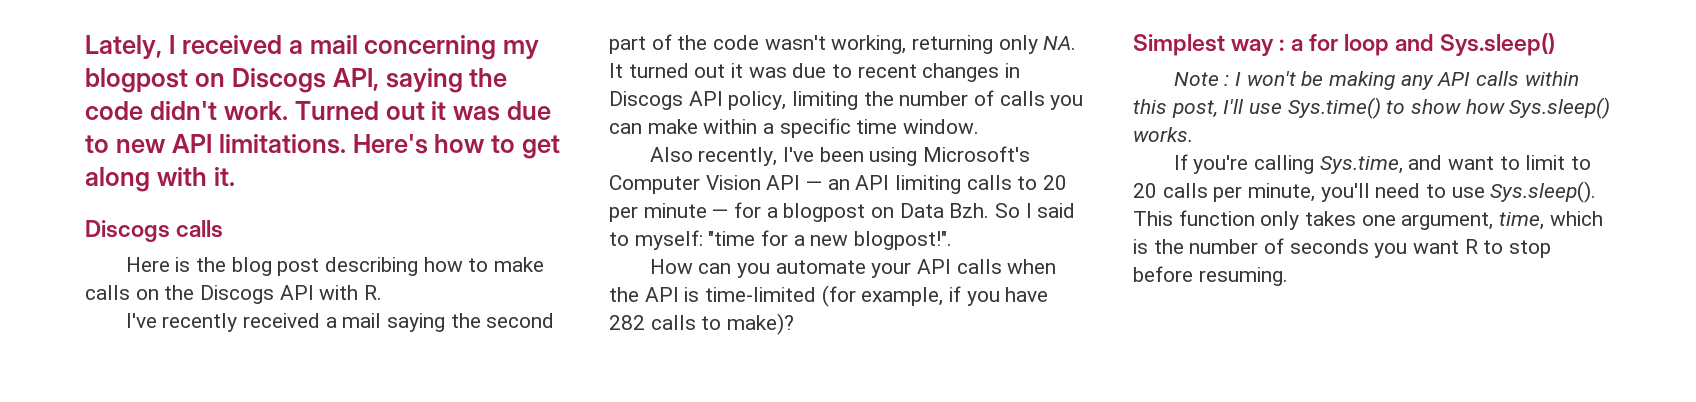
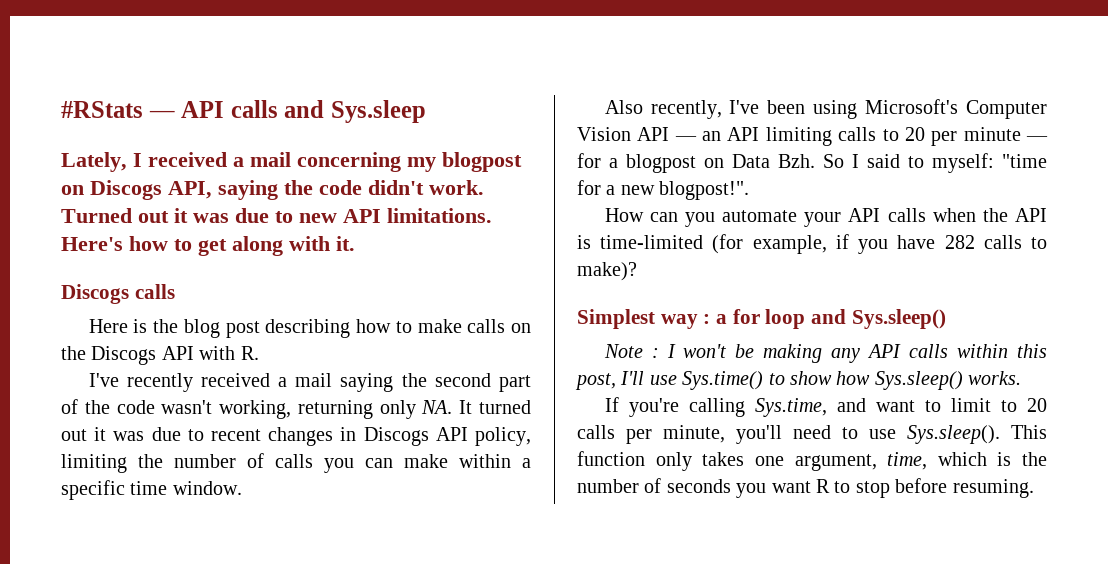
+ #RStats — API calls and Sys.sleep

